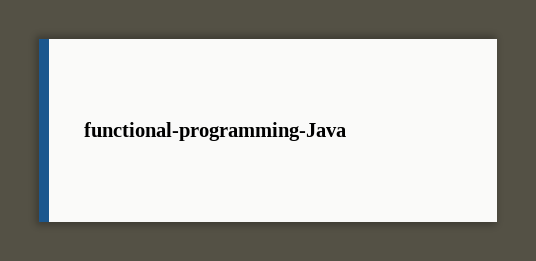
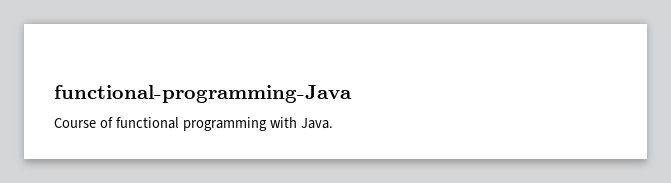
+ Course of functional programming with Java.

